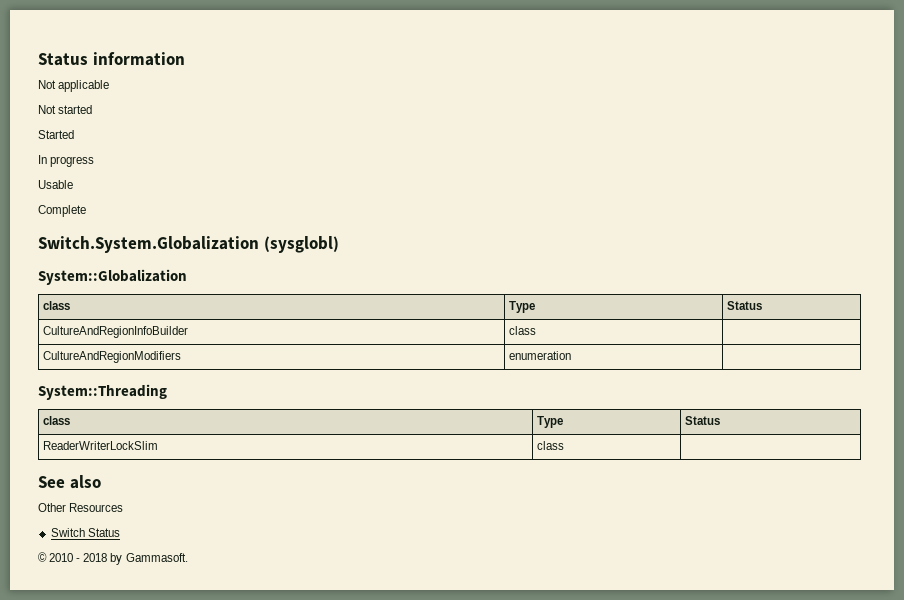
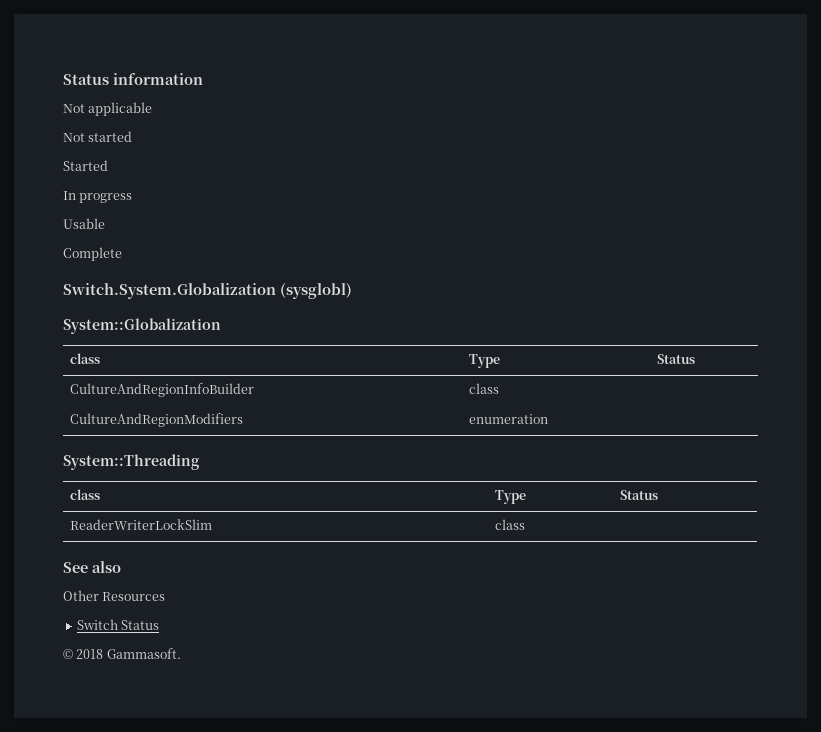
- © 2010 - 2018 by Gammasoft.
+ © 2018 Gammasoft.

